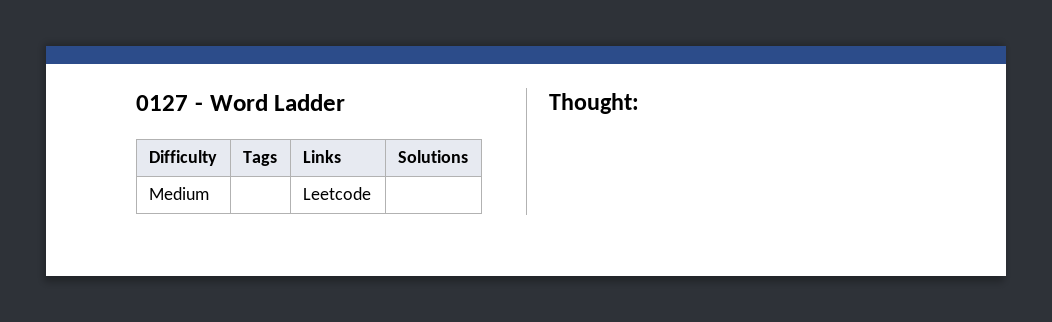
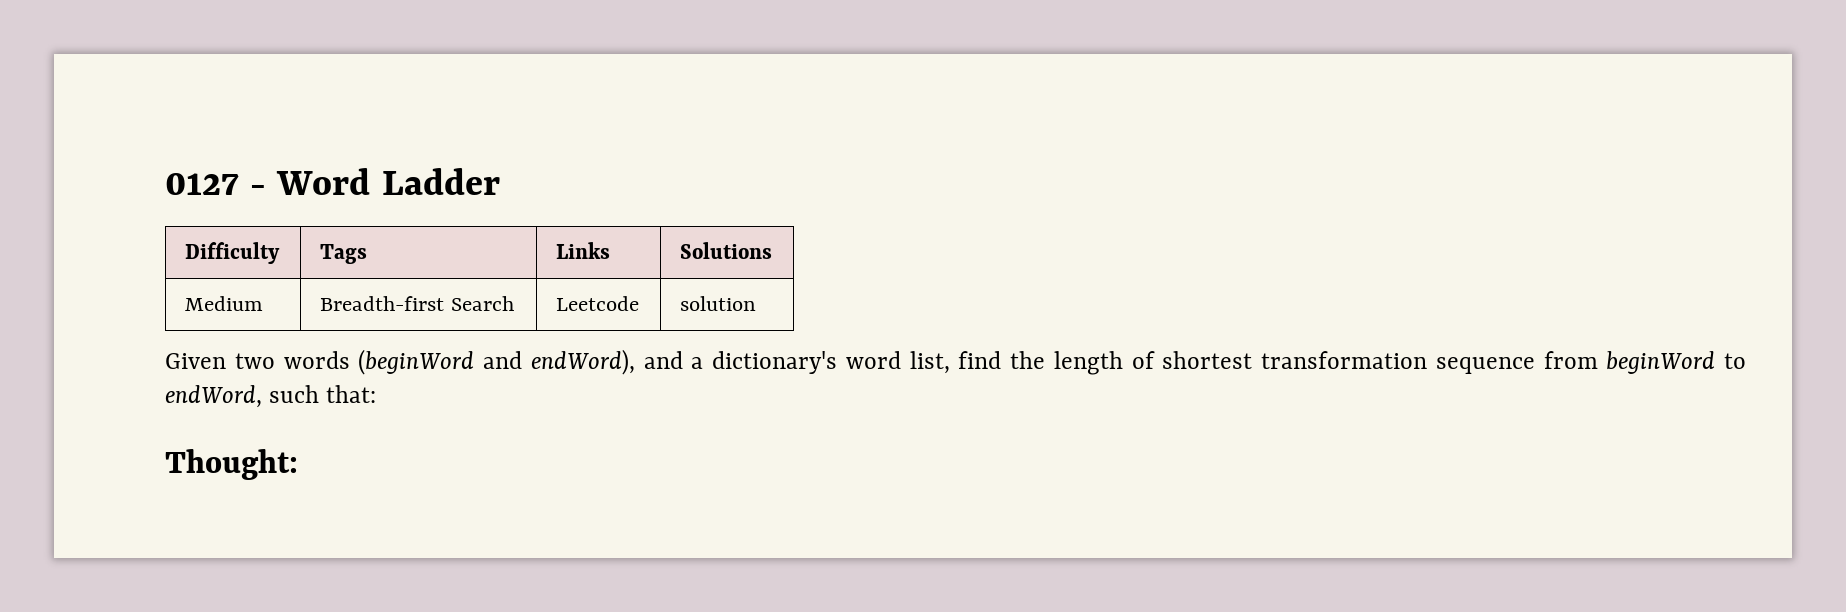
- Medium | | Leetcode |
+ Medium | Breadth-first Search | Leetcode | solution
+ Given two words (beginWord and endWord), and a dictionary's word list, find the length of shortest transformation sequence from beginWord to endWord, such that:

